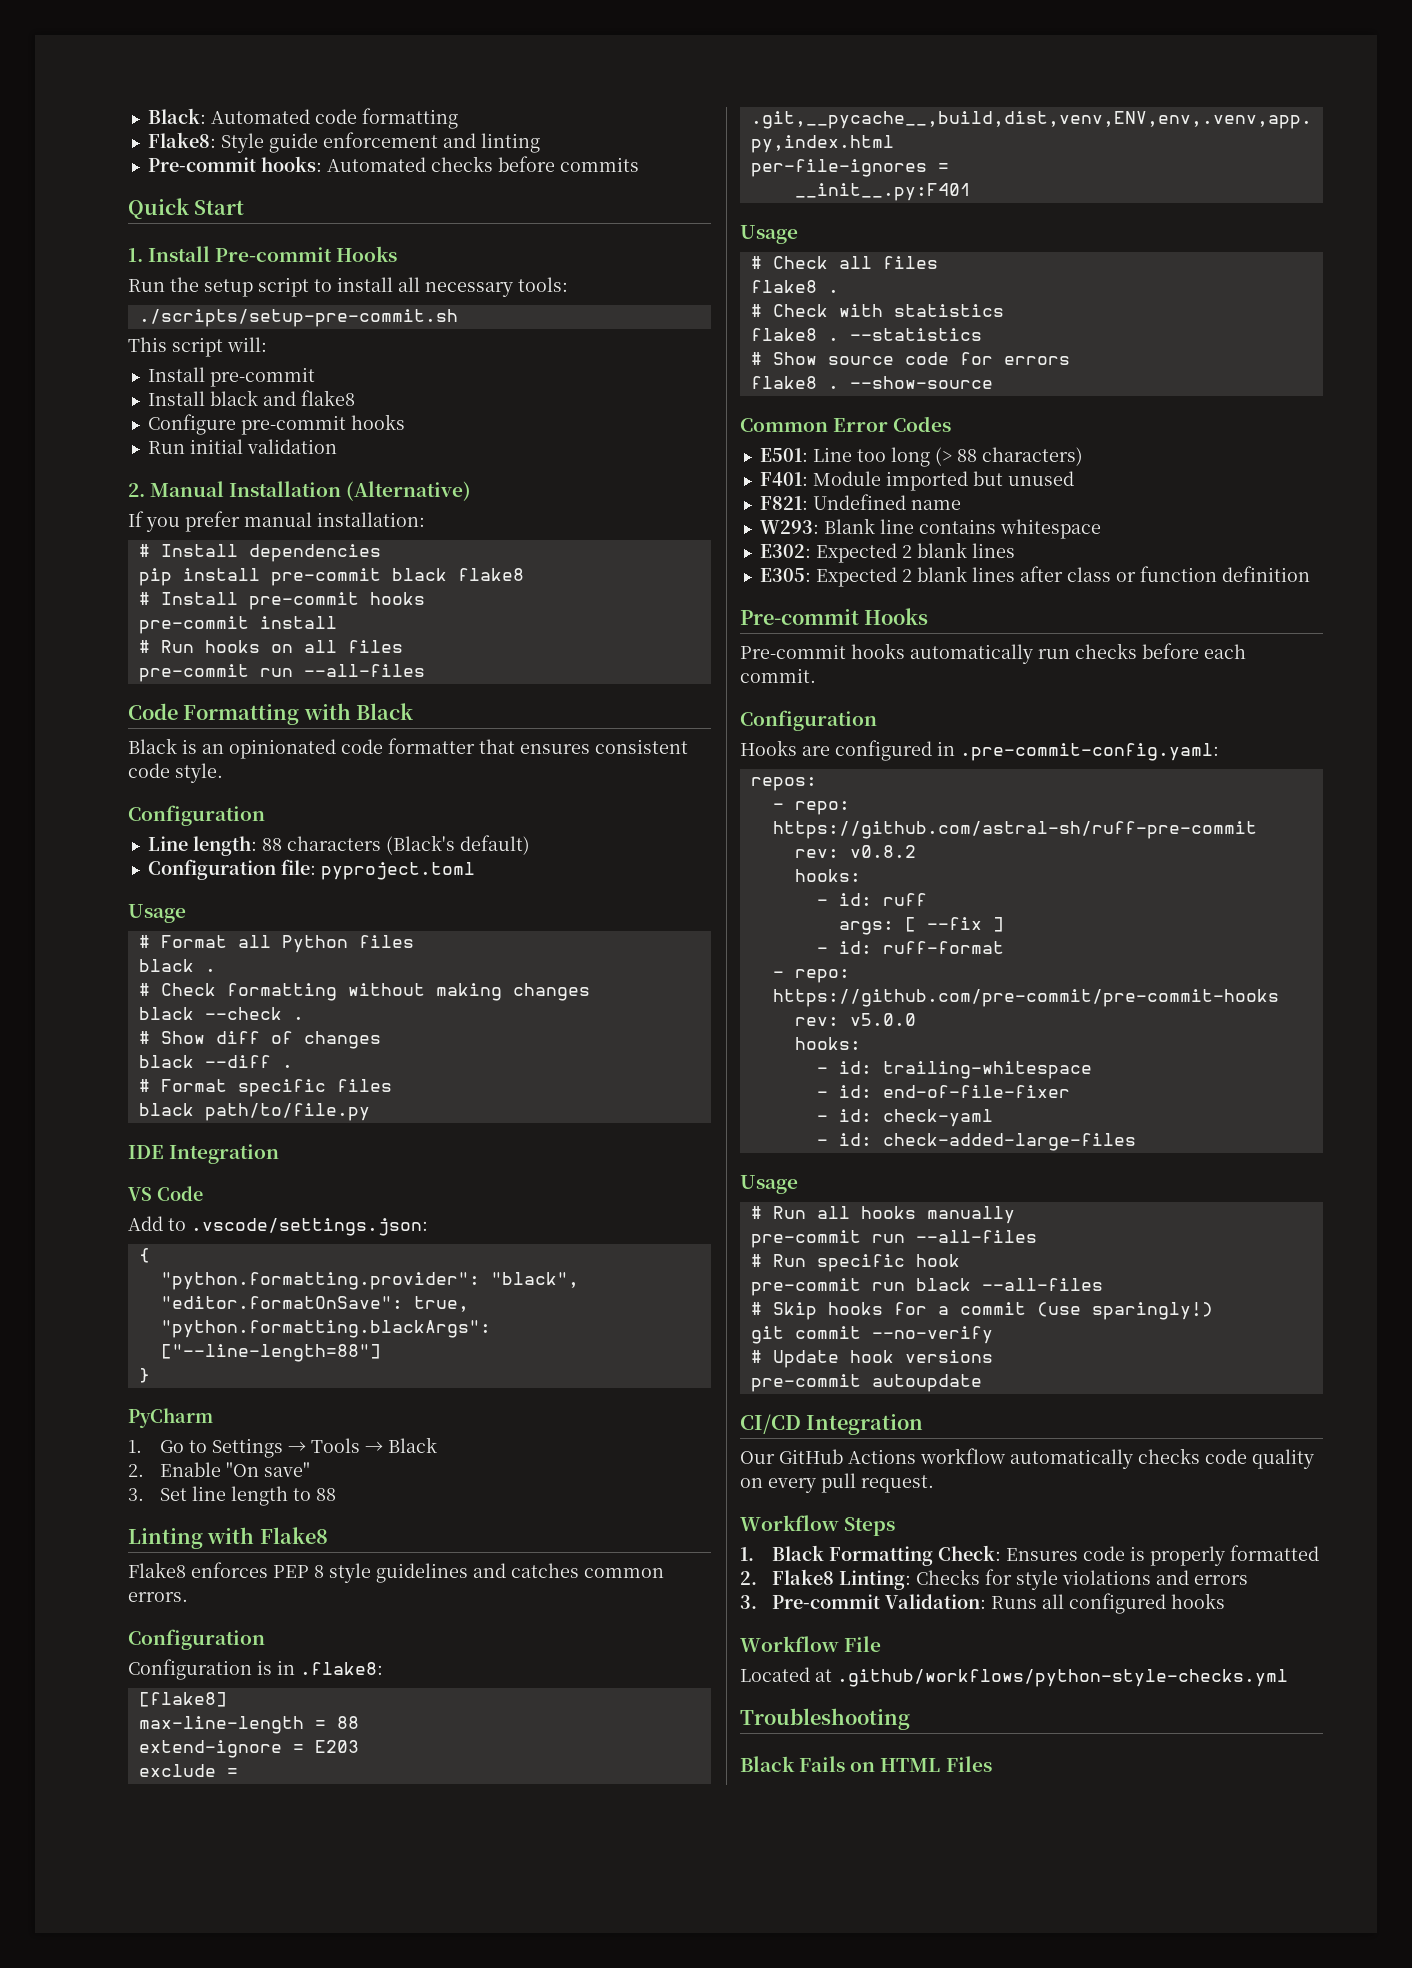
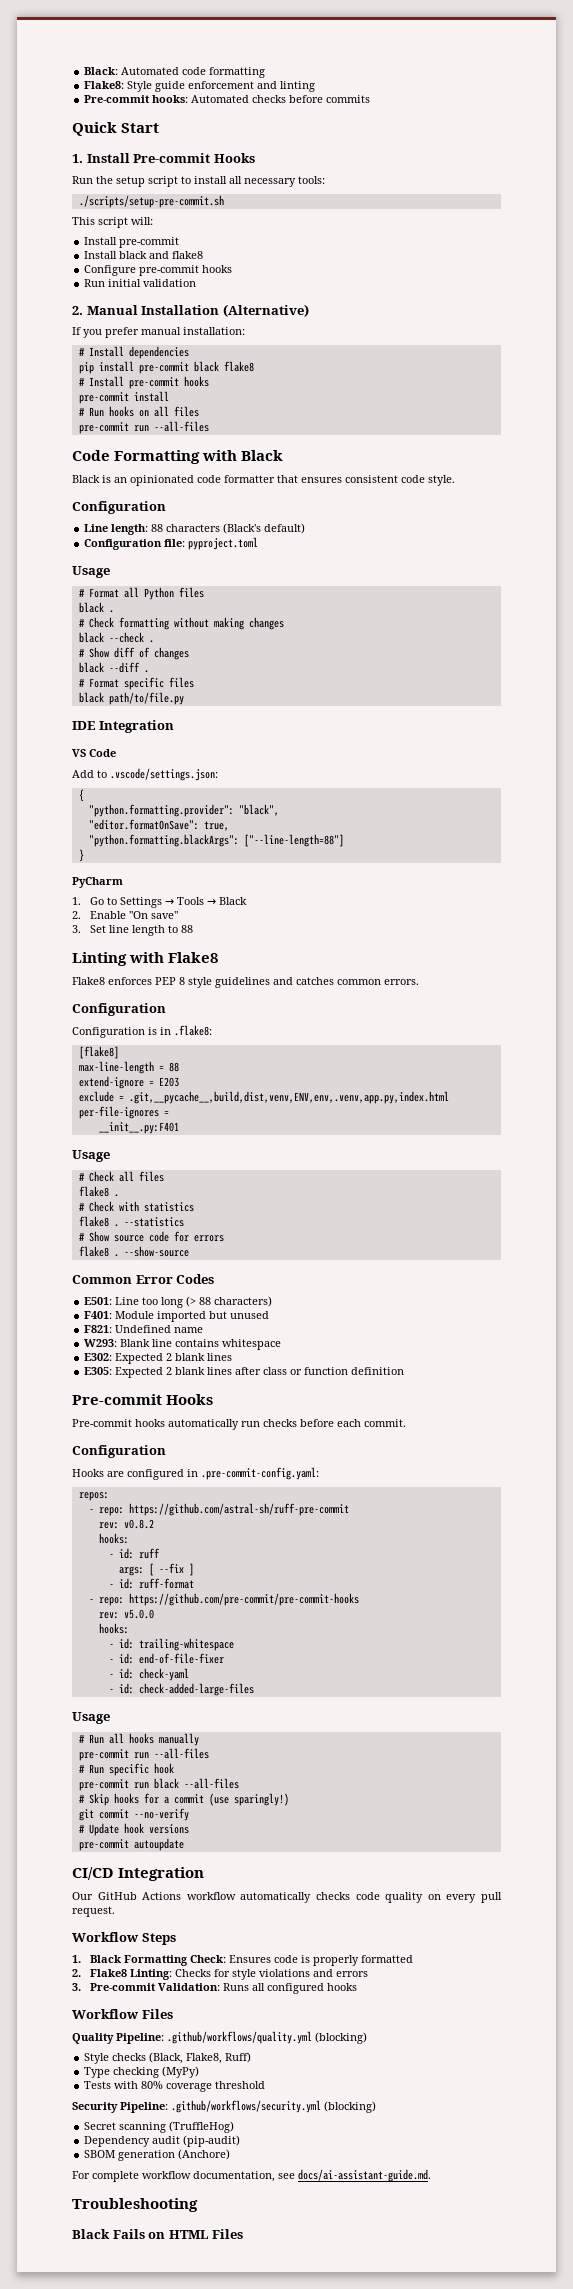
- Workflow File
- Located at .github/workflows/python-style-checks.yml
+ Workflow Files
+ Quality Pipeline: .github/workflows/quality.yml (blocking)
+ Style checks (Black, Flake8, Ruff)
+ Type checking (MyPy)
+ Tests with 80% coverage threshold
+ Security Pipeline: .github/workflows/security.yml (blocking)
+ Secret scanning (TruffleHog)
+ Dependency audit (pip-audit)
+ SBOM generation (Anchore)
+ For complete workflow documentation, see docs/ai-assistant-guide.md.

